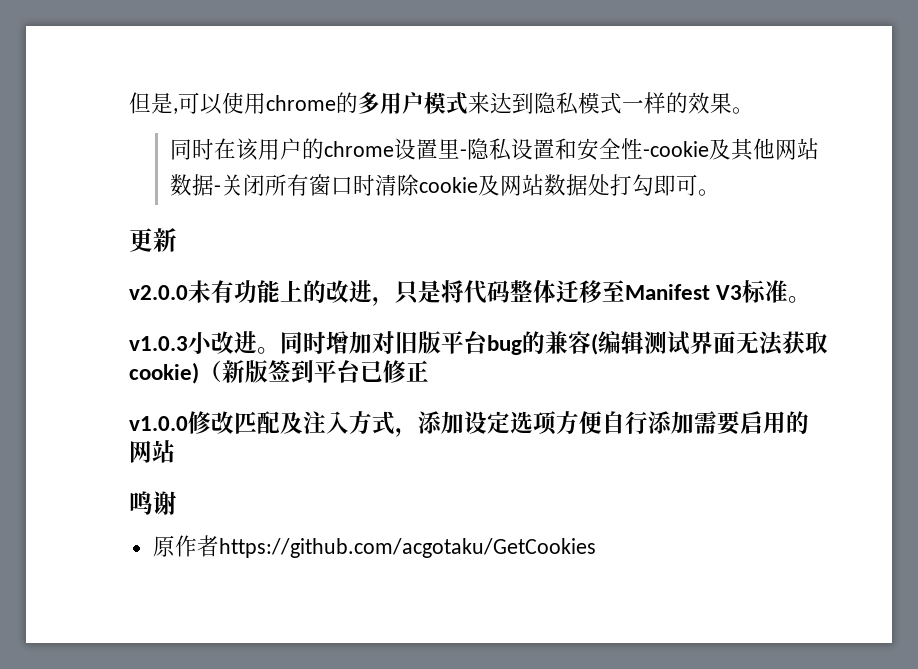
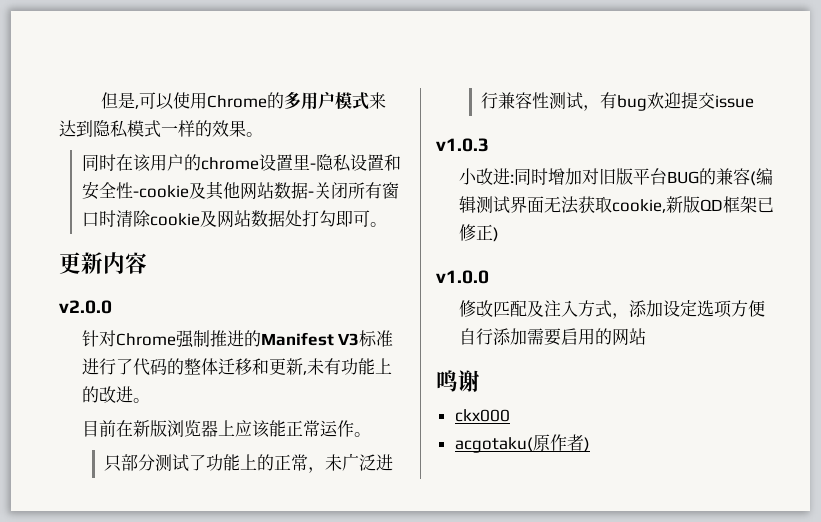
- 但是,可以使用chrome的多用户模式来达到隐私模式一样的效果。
+ 但是,可以使用Chrome的多用户模式来达到隐私模式一样的效果。
- 更新
+ 更新内容
- v2.0.0未有功能上的改进，只是将代码整体迁移至Manifest V3标准。
+ v2.0.0
+ 针对Chrome强制推进的Manifest V3标准进行了代码的整体迁移和更新,未有功能上的改进。
+ 目前在新版浏览器上应该能正常运作。
+ 只部分测试了功能上的正常，未广泛进行兼容性测试，有bug欢迎提交issue
- v1.0.3小改进。同时增加对旧版平台bug的兼容(编辑测试界面无法获取cookie)（新版签到平台已修正
+ v1.0.3
+ 小改进:同时增加对旧版平台BUG的兼容(编辑测试界面无法获取cookie,新版QD框架已修正)
- v1.0.0修改匹配及注入方式，添加设定选项方便自行添加需要启用的网站
+ v1.0.0
+ 修改匹配及注入方式，添加设定选项方便自行添加需要启用的网站
- 原作者https://github.com/acgotaku/GetCookies
+ ckx000
+ acgotaku(原作者)

